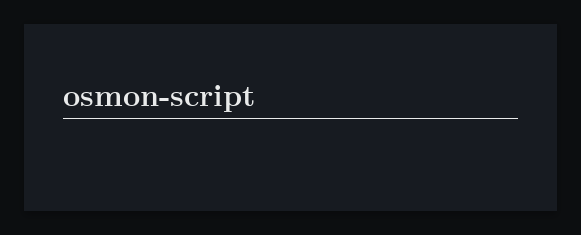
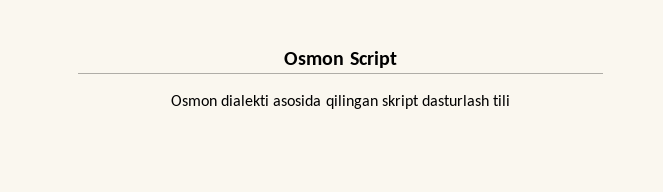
- osmon-script
+ Osmon Script
+ Osmon dialekti asosida qilingan skript dasturlash tili

